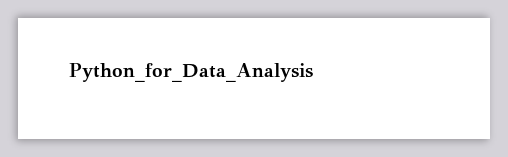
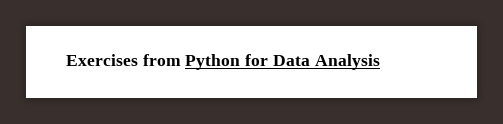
- Python_for_Data_Analysis
+ Exercises from Python for Data Analysis

